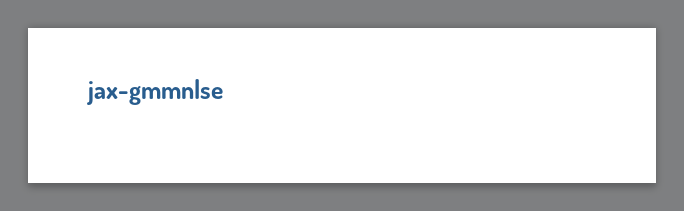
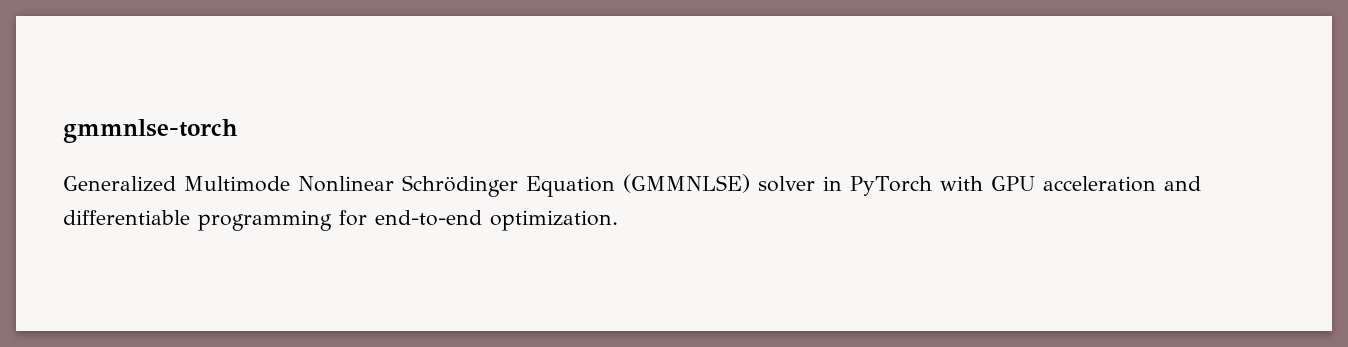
- jax-gmmnlse
+ gmmnlse-torch
+ Generalized Multimode Nonlinear Schrödinger Equation (GMMNLSE) solver in PyTorch with GPU acceleration and differentiable programming for end-to-end optimization.

